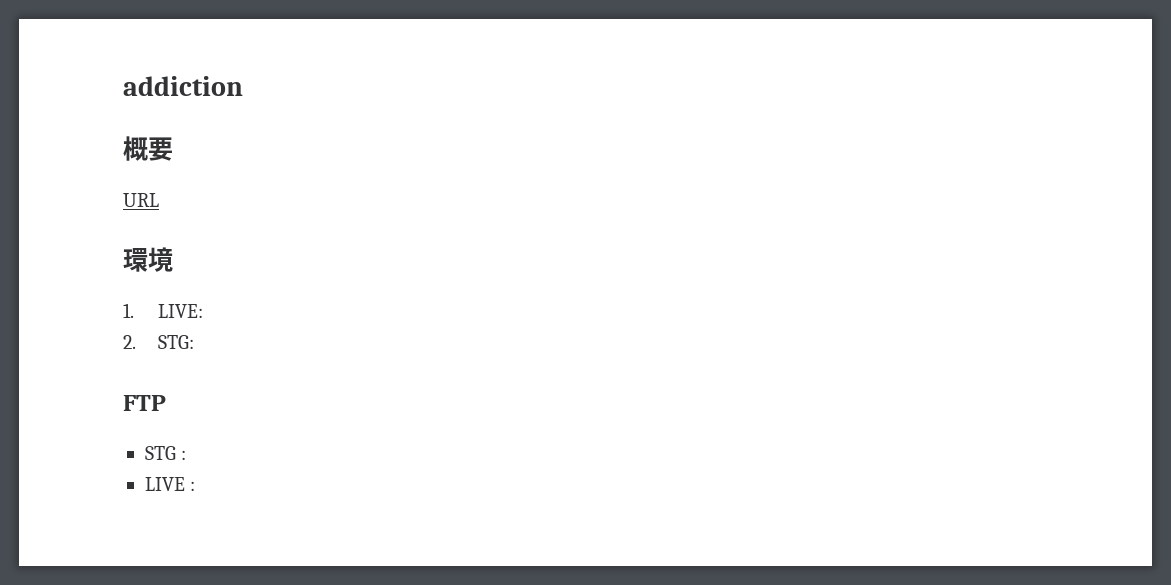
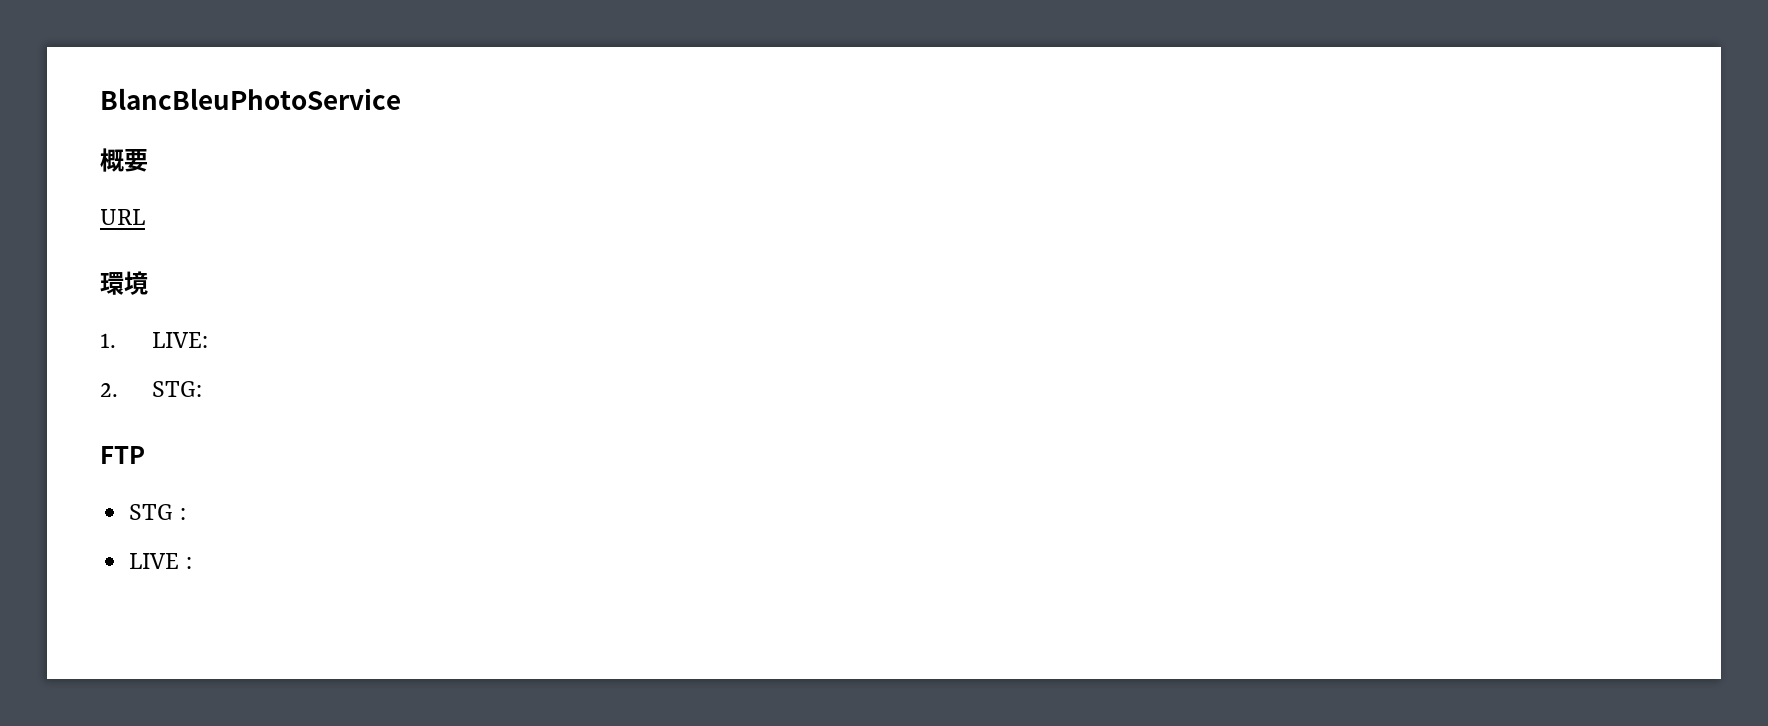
- addiction
+ BlancBleuPhotoService

